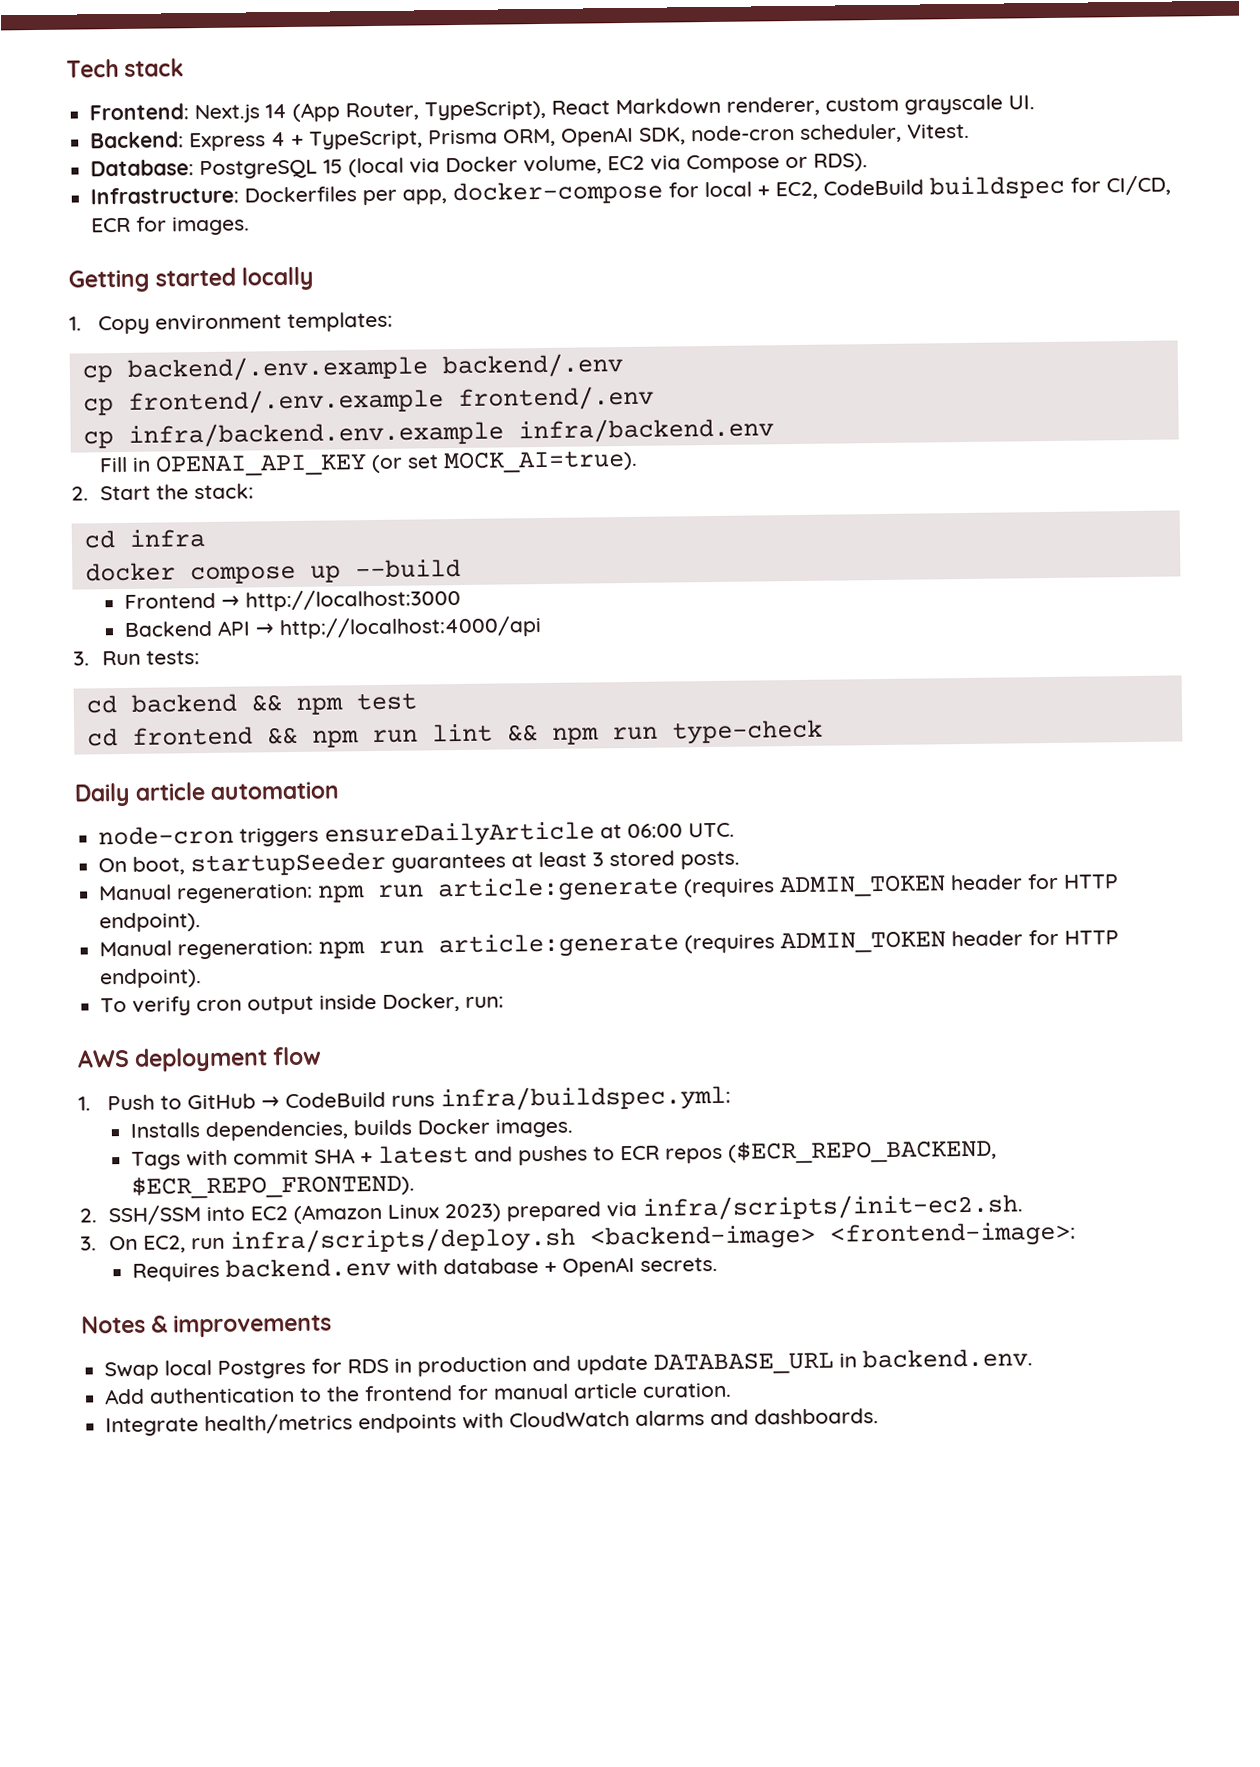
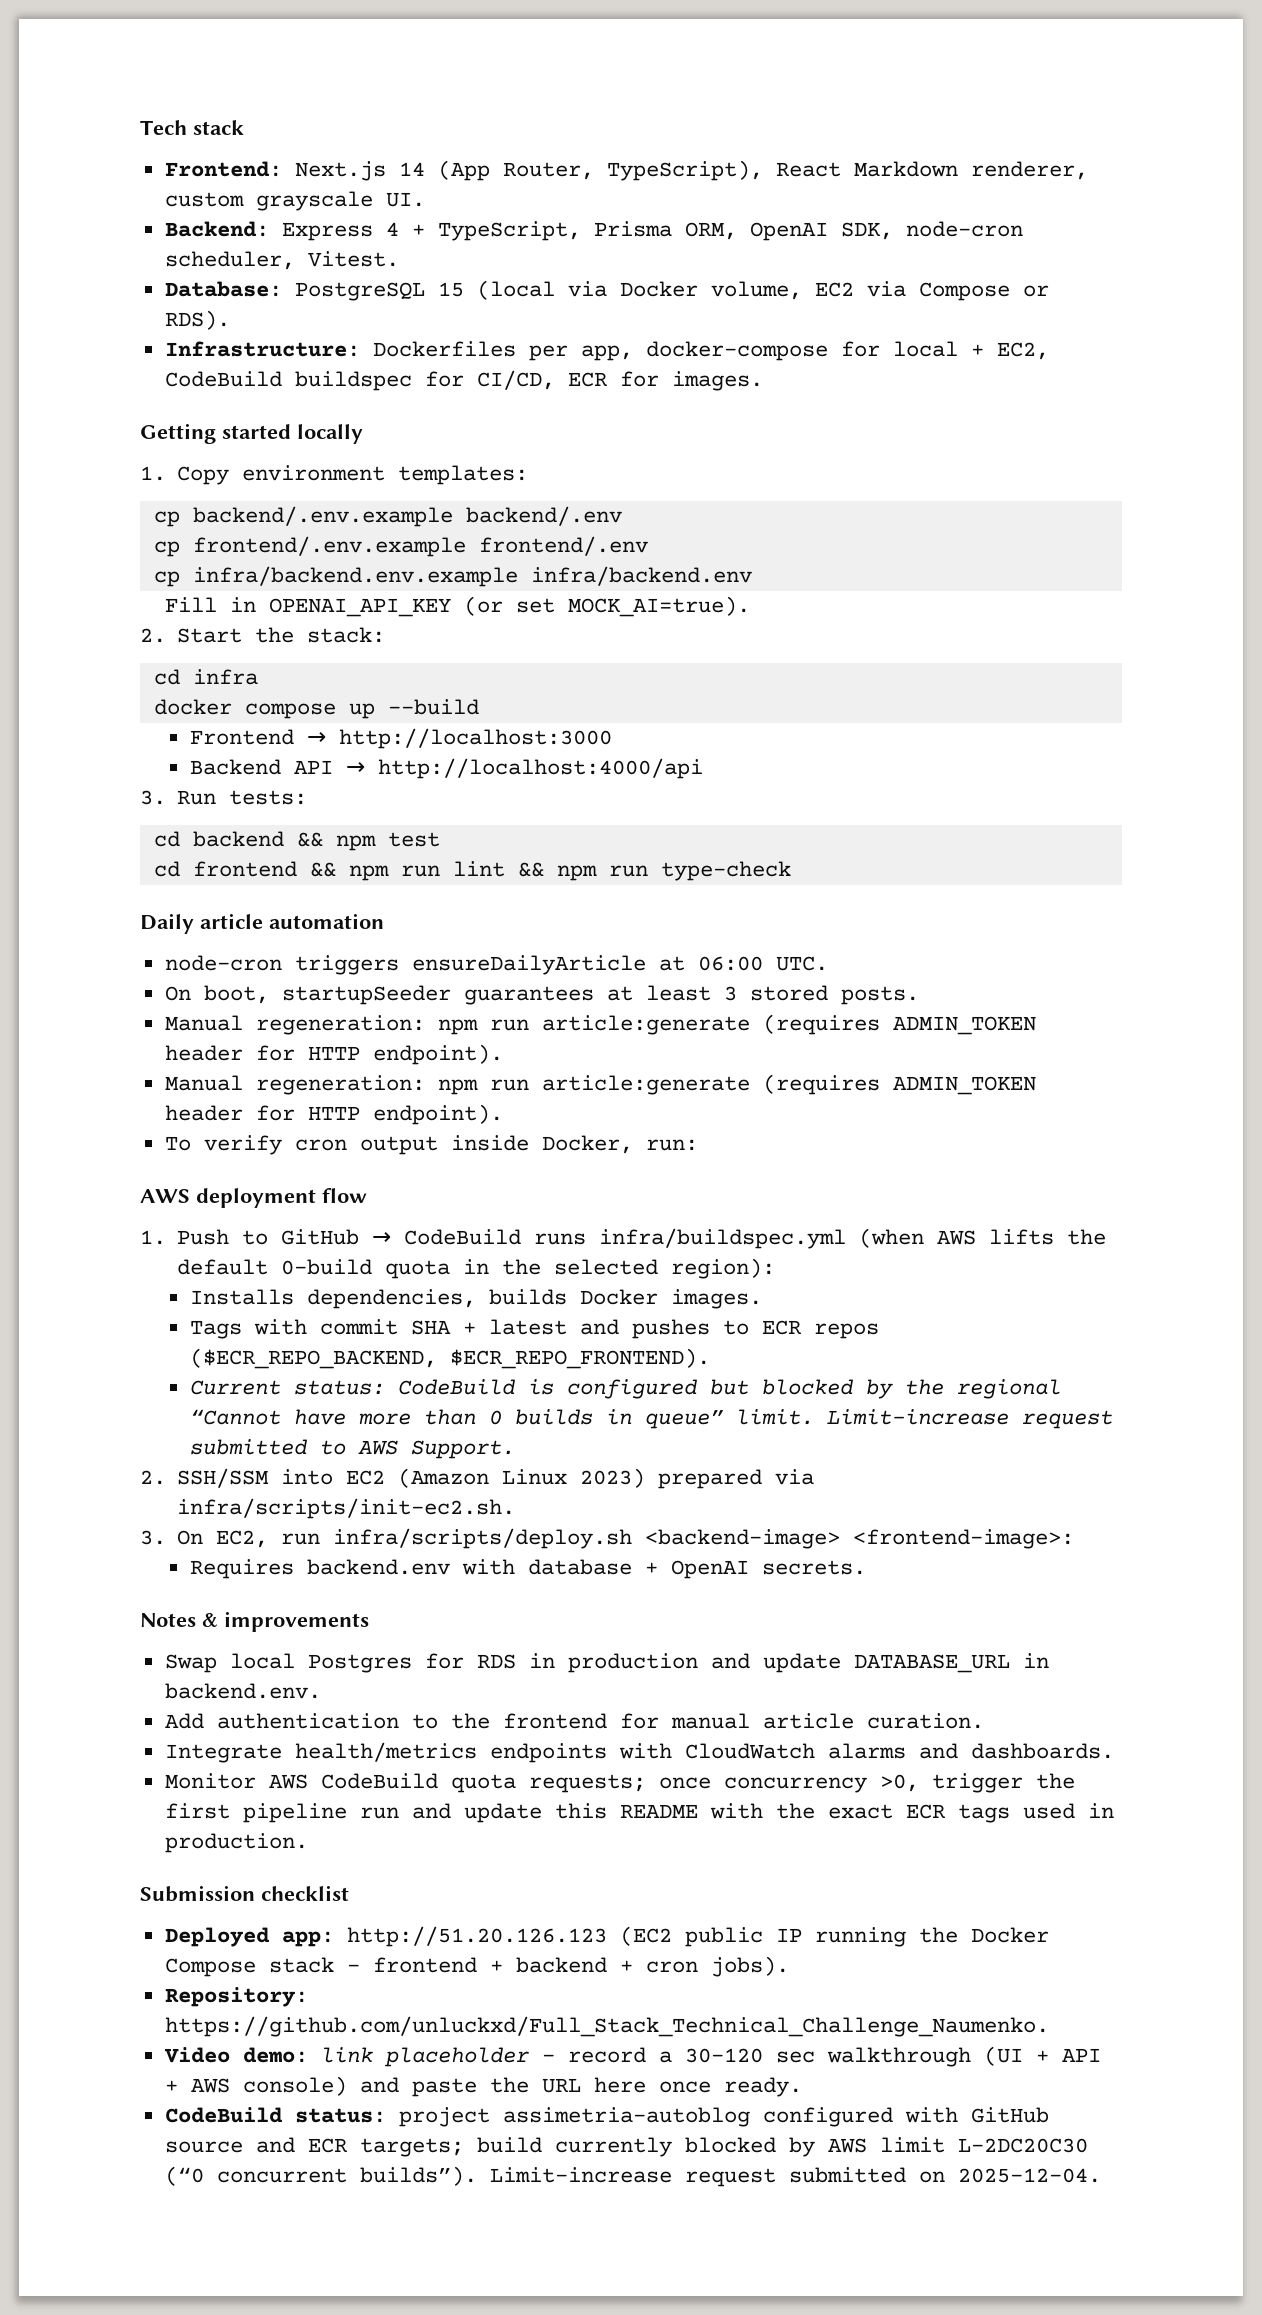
- 1. Push to GitHub → CodeBuild runs infra/buildspec.yml:
+ 1. Push to GitHub → CodeBuild runs infra/buildspec.yml (when AWS lifts the default 0-build quota in the selected region):
+ Current status: CodeBuild is configured but blocked by the regional “Cannot have more than 0 builds in queue” limit. Limit-increase request submitted to AWS Support.
+ Monitor AWS CodeBuild quota requests; once concurrency >0, trigger the first pipeline run and update this README with the exact ECR tags used in production.
+ Submission checklist
+ Deployed app: http://51.20.126.123 (EC2 public IP running the Docker Compose stack – frontend + backend + cron jobs).
+ Repository: https://github.com/unluckxd/Full_Stack_Technical_Challenge_Naumenko.
+ Video demo: link placeholder – record a 30–120 sec walkthrough (UI + API + AWS console) and paste the URL here once ready.
+ CodeBuild status: project assimetria-autoblog configured with GitHub source and ECR targets; build currently blocked by AWS limit L-2DC20C30 (“0 concurrent builds”). Limit-increase request submitted on 2025‑12‑04.

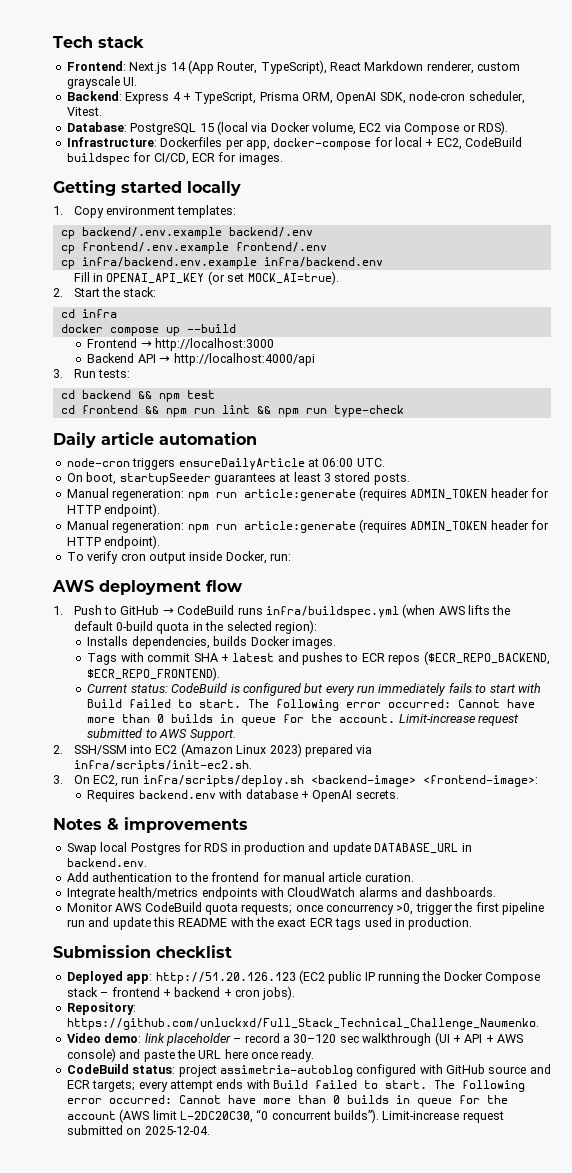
- Current status: CodeBuild is configured but blocked by the regional “Cannot have more than 0 builds in queue” limit.
+ Current status: CodeBuild is configured but every run immediately fails to start with Build failed to start. The following error occurred: Cannot have more than 0 builds in queue for the account.
- CodeBuild status: project assimetria-autoblog configured with GitHub source and ECR targets; build currently blocked by AWS limit L-2DC20C30 (“0 concurrent builds”).
+ CodeBuild status: project assimetria-autoblog configured with GitHub source and ECR targets; every attempt ends with Build failed to start. The following error occurred: Cannot have more than 0 builds in queue for the account (AWS limit L-2DC20C30, “0 concurrent builds”).

